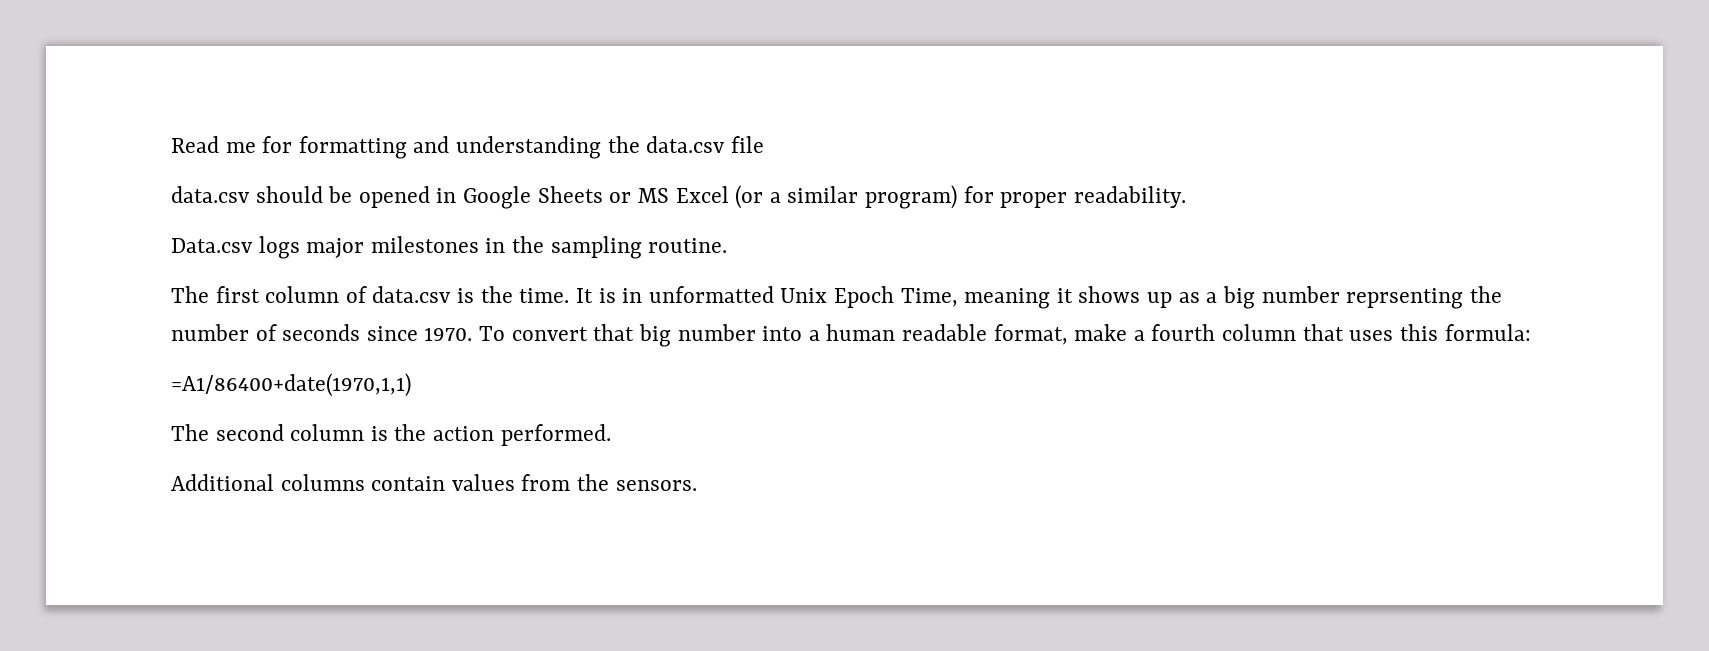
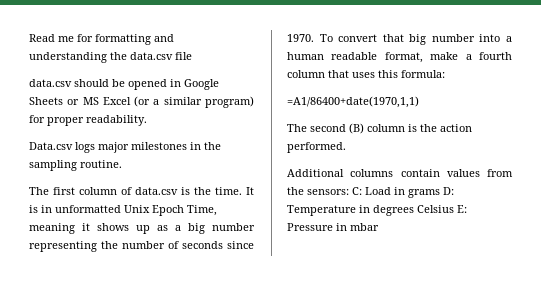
- It is in unformatted Unix Epoch Time, meaning it shows up as a big number reprsenting the number of seconds since 1970.
+ It is in unformatted Unix Epoch Time, meaning it shows up as a big number representing the number of seconds since 1970.
- The second column is the action performed.
+ The second (B) column is the action performed.
- Additional columns contain values from the sensors.
+ Additional columns contain values from the sensors: C: Load in grams D: Temperature in degrees Celsius E: Pressure in mbar

